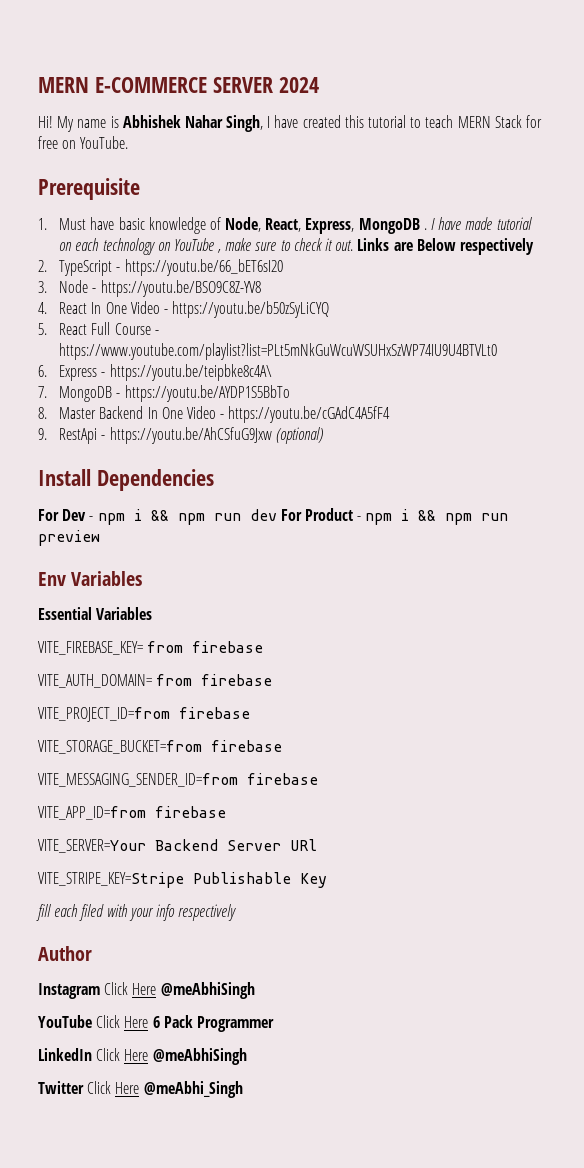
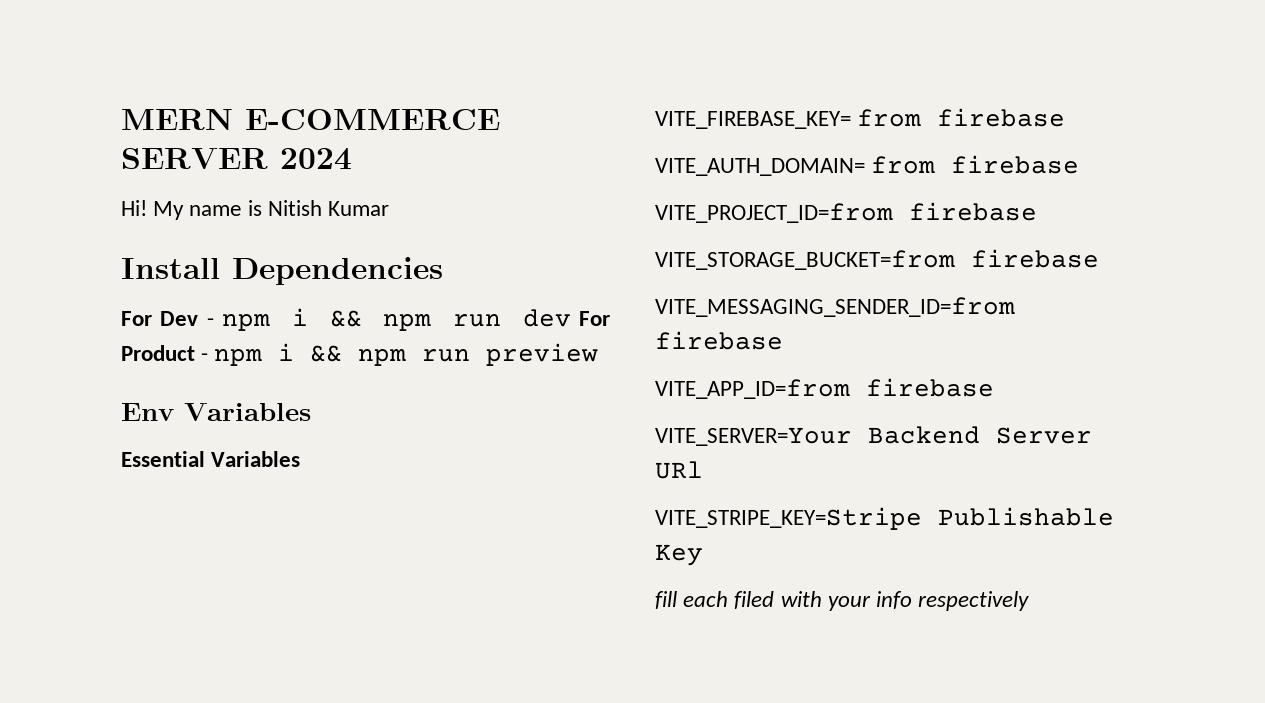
- My name is Abhishek Nahar Singh, I have created this tutorial to teach MERN Stack for free on YouTube.
- Prerequisite
- 1. Must have basic knowledge of Node, React, Express, MongoDB . I have made tutorial on each technology on YouTube , make sure to check it out. Links are Below respectively
- 2. TypeScript - https://youtu.be/66_bET6sI20
- 3. Node - https://youtu.be/BSO9C8Z-YV8
- 4. React In One Video - https://youtu.be/b50zSyLiCYQ
- 5. React Full Course - https://www.youtube.com/playlist?list=PLt5mNkGuWcuWSUHxSzWP74IU9U4BTVLt0
- 6. Express - https://youtu.be/teipbke8c4A\
- 7. MongoDB - https://youtu.be/AYDP1S5BbTo
- 8. Master Backend In One Video - https://youtu.be/cGAdC4A5fF4
- 9. RestApi - https://youtu.be/AhCSfuG9Jxw (optional)
+ My name is Nitish Kumar
- Author
- Instagram Click Here @meAbhiSingh
- YouTube Click Here 6 Pack Programmer
- LinkedIn Click Here @meAbhiSingh
- Twitter Click Here @meAbhi_Singh

